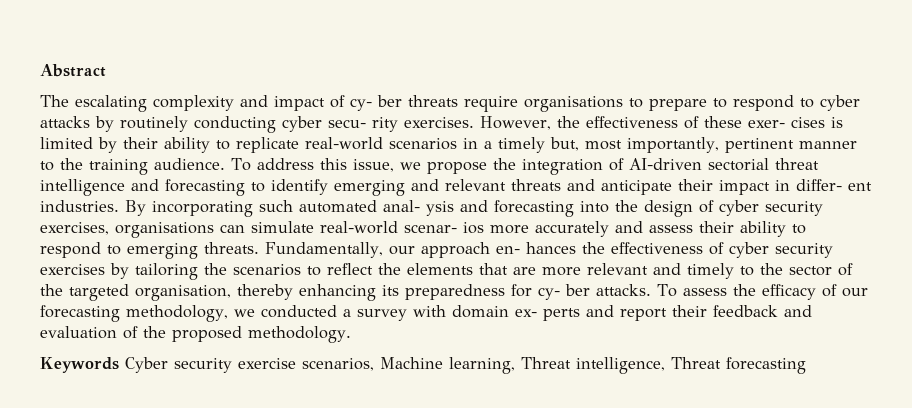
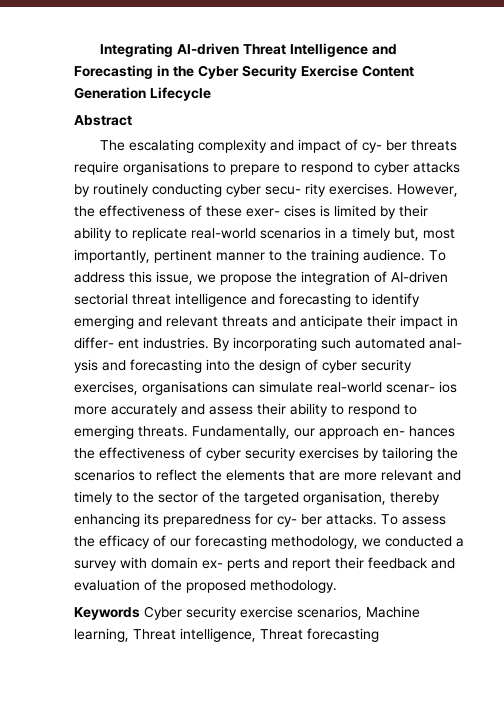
+ Integrating AI-driven Threat Intelligence and Forecasting in the Cyber Security Exercise Content Generation Lifecycle

